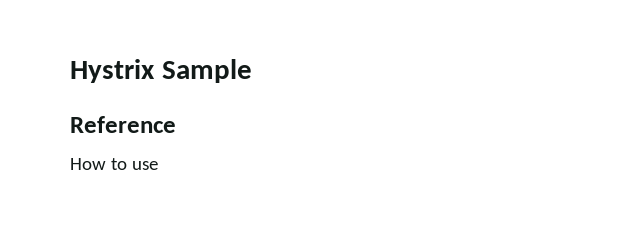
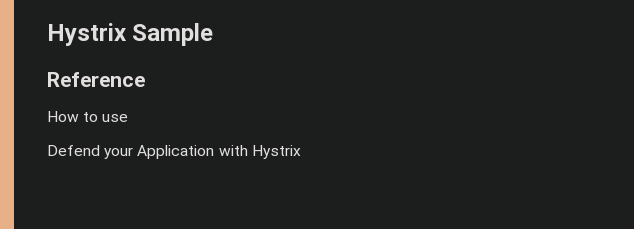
+ Defend your Application with Hystrix

